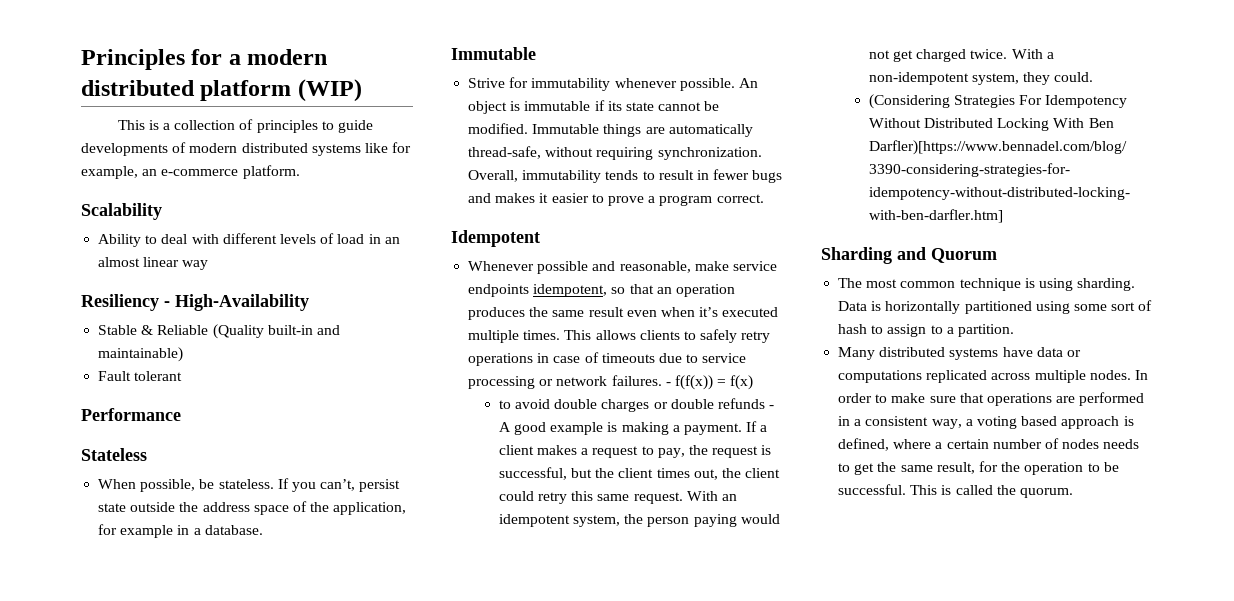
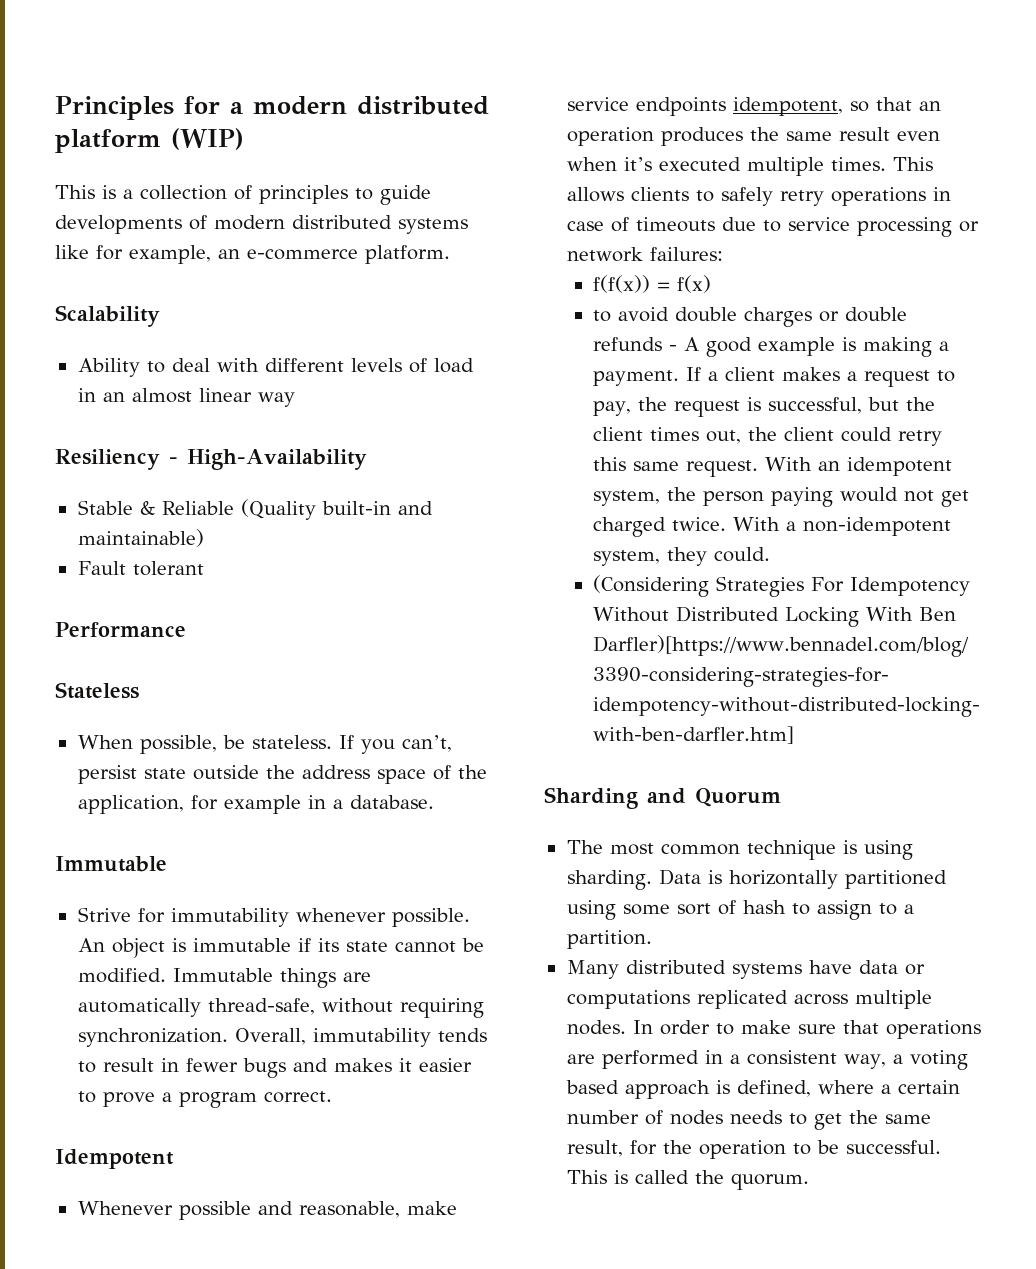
- This allows clients to safely retry operations in case of timeouts due to service processing or network failures. - f(f(x)) = f(x)
+ This allows clients to safely retry operations in case of timeouts due to service processing or network failures:
+ f(f(x)) = f(x)

